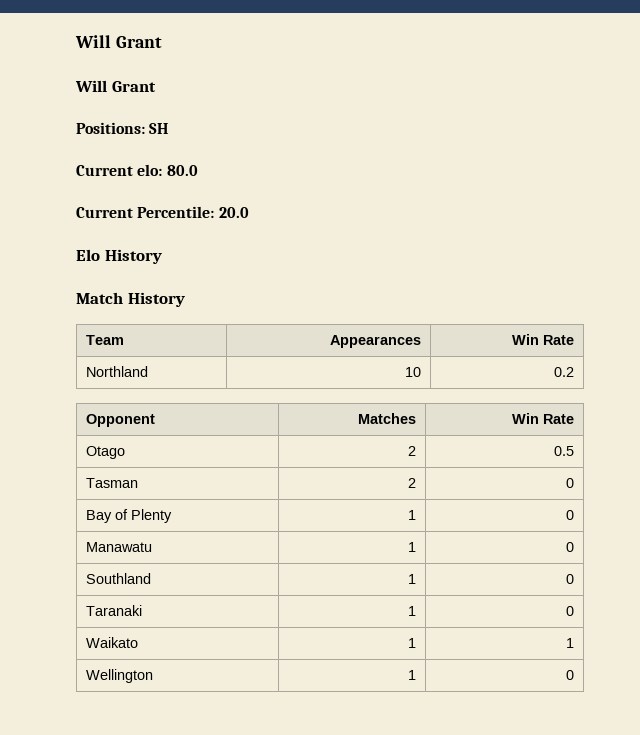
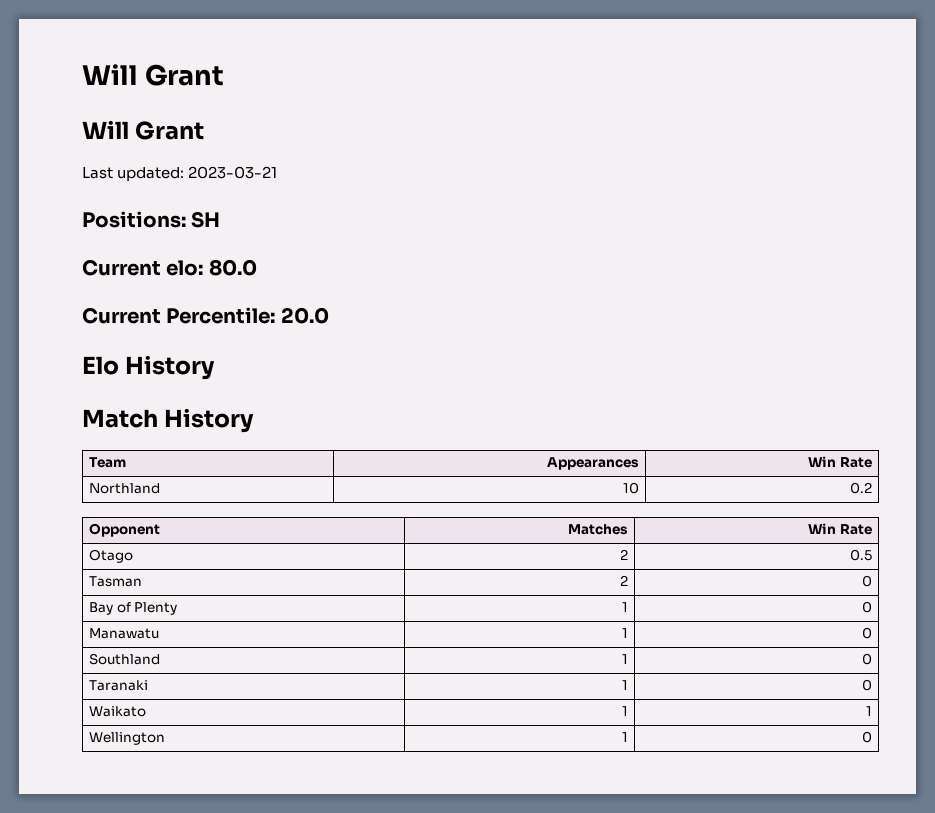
+ Last updated: 2023-03-21

